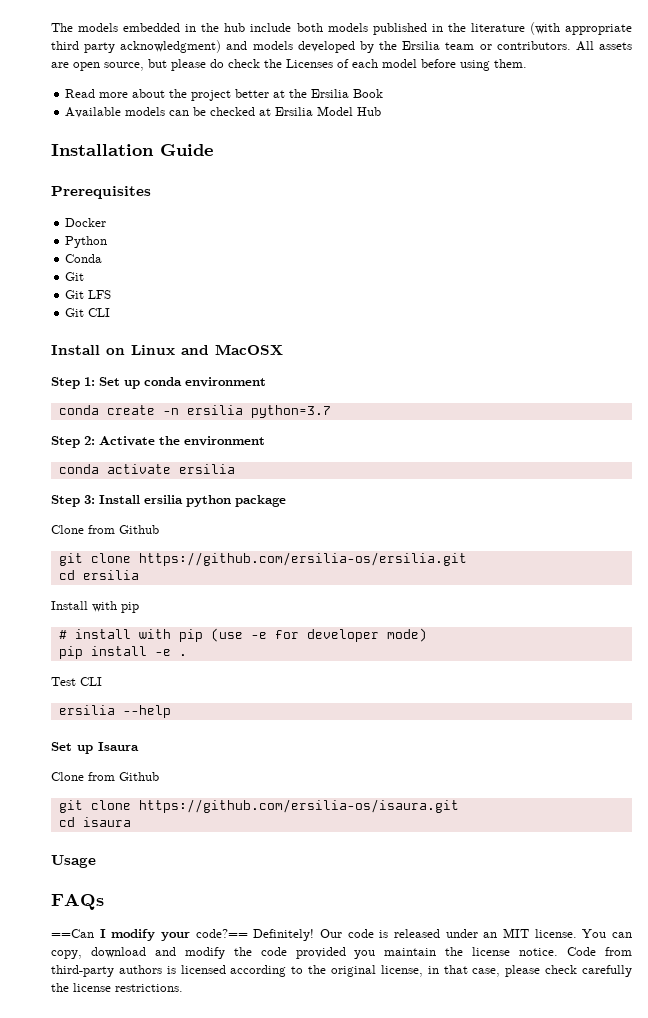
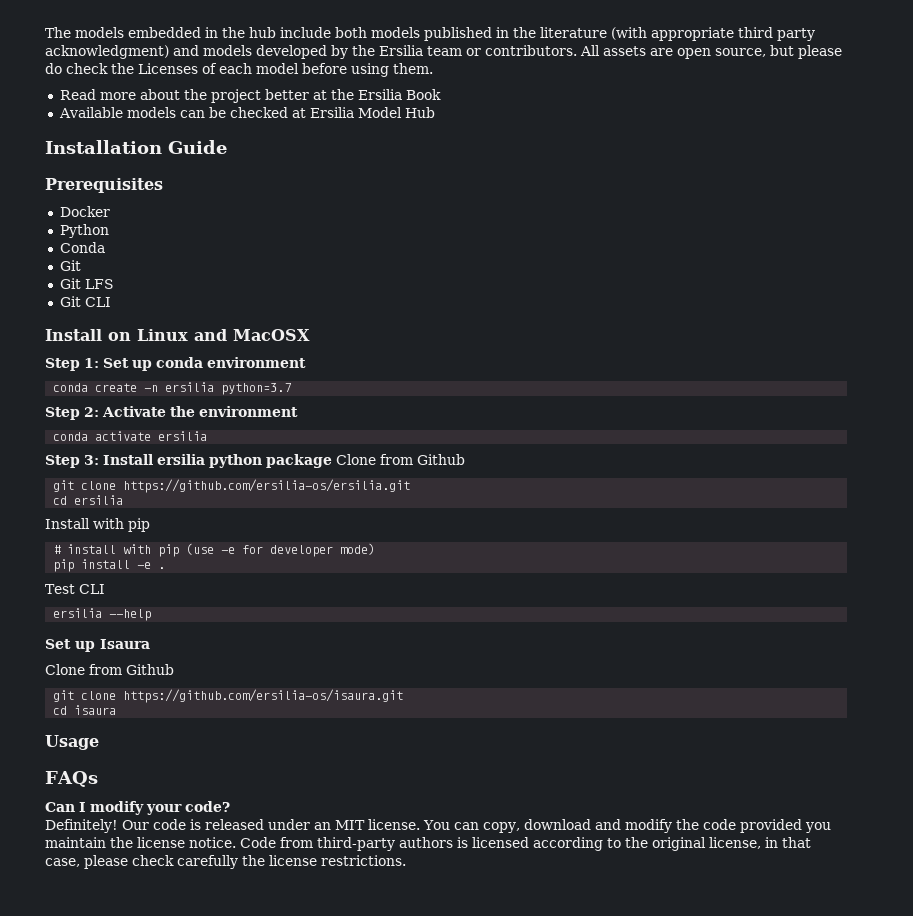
- Step 3: Install ersilia python package
- Clone from Github
+ Step 3: Install ersilia python package Clone from Github
- ==Can I modify your code?== Definitely!
+ Can I modify your code?
+ Definitely!

